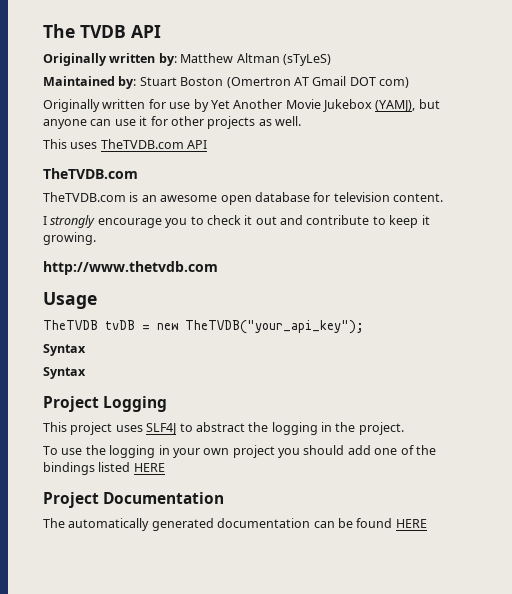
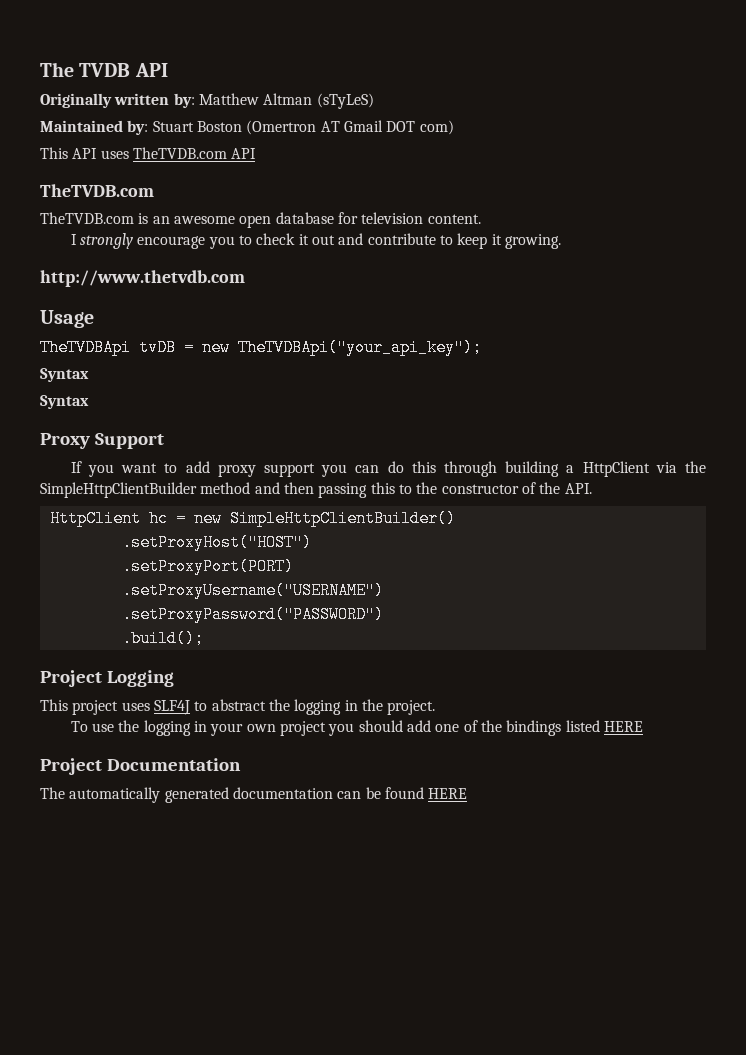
- Originally written for use by Yet Another Movie Jukebox (YAMJ), but anyone can use it for other projects as well.
- This uses TheTVDB.com API
+ This API uses TheTVDB.com API
- TheTVDB tvDB = new TheTVDB("your_api_key");
+ TheTVDBApi tvDB = new TheTVDBApi("your_api_key");
+ Proxy Support
+ If you want to add proxy support you can do this through building a HttpClient via the SimpleHttpClientBuilder method and then passing this to the constructor of the API.
+ HttpClient hc = new SimpleHttpClientBuilder()
+ .setProxyHost("HOST")
+ .setProxyPort(PORT)
+ .setProxyUsername("USERNAME")
+ .setProxyPassword("PASSWORD")
+ .build();

